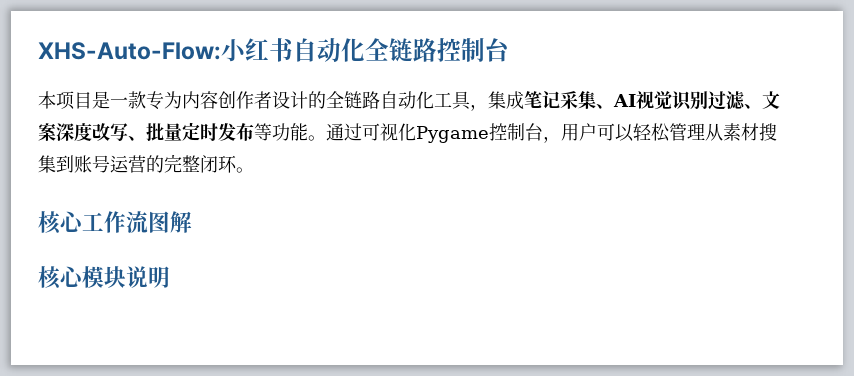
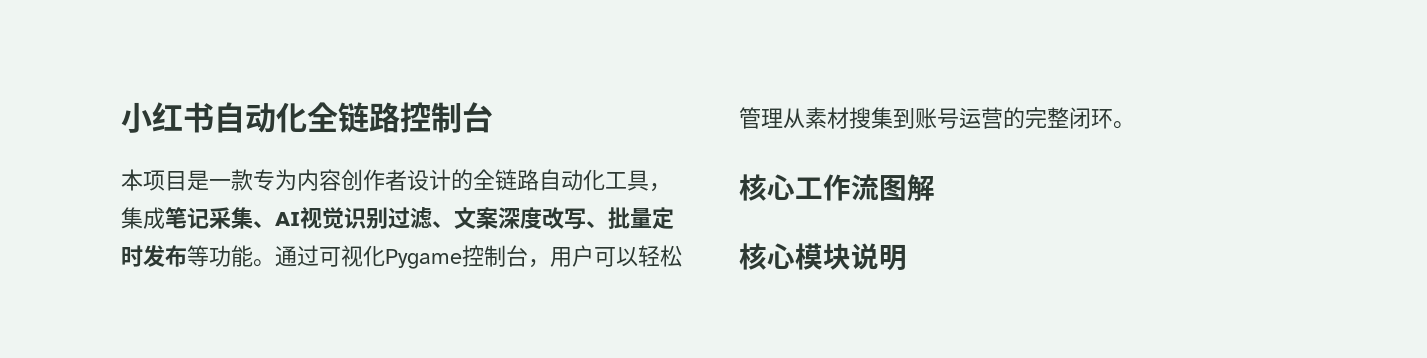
- XHS-Auto-Flow:小红书自动化全链路控制台
+ 小红书自动化全链路控制台

